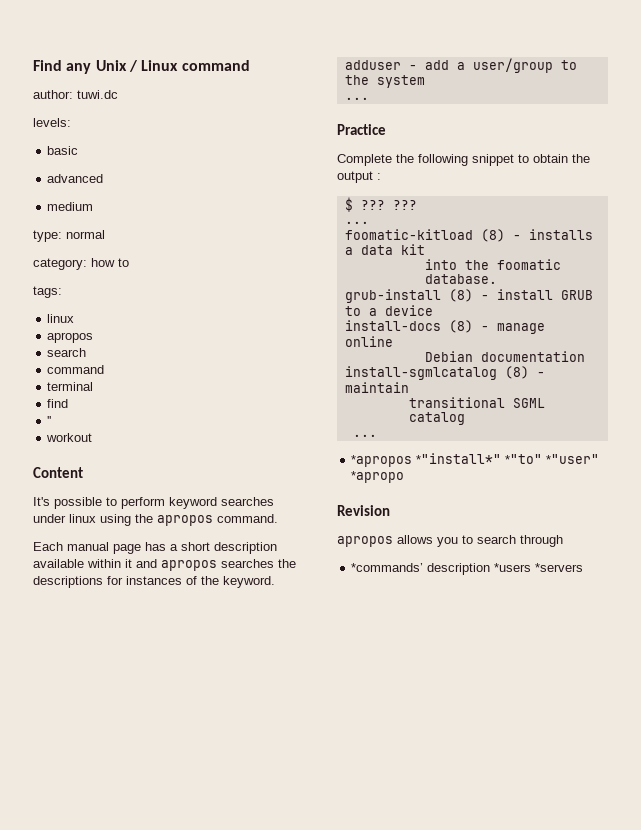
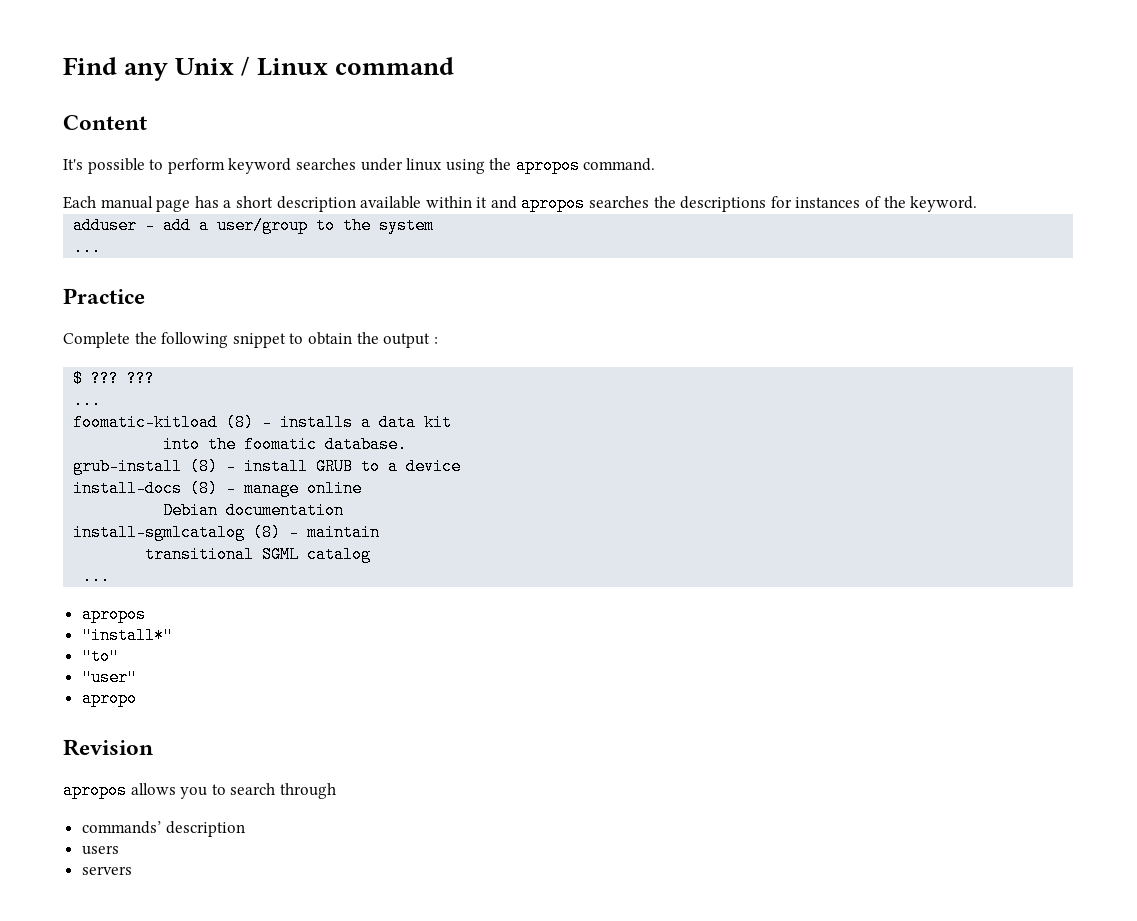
- author: tuwi.dc
- levels:
- basic
- advanced
- medium
- type: normal
- category: how to
- tags:
- linux
- apropos
- search
- command
- terminal
- find
- ''
- workout
  transitional SGML catalog
  ...
- *apropos *"install*" *"to" *"user" *apropo
+ apropos
+ "install*"
+ "to"
+ "user"
+ apropo
- *commands’ description *users *servers
+ commands’ description
+ users
+ servers

